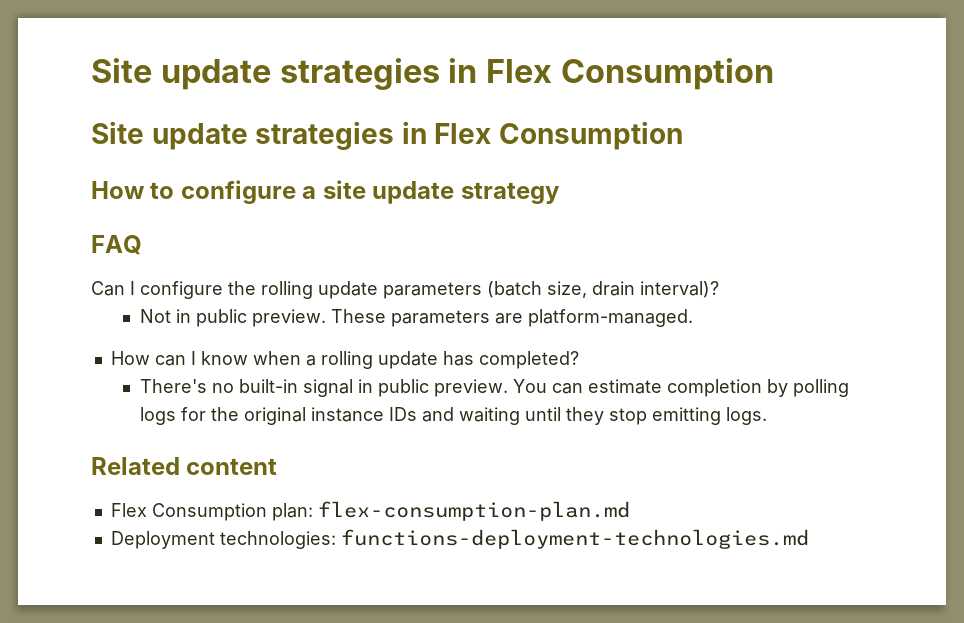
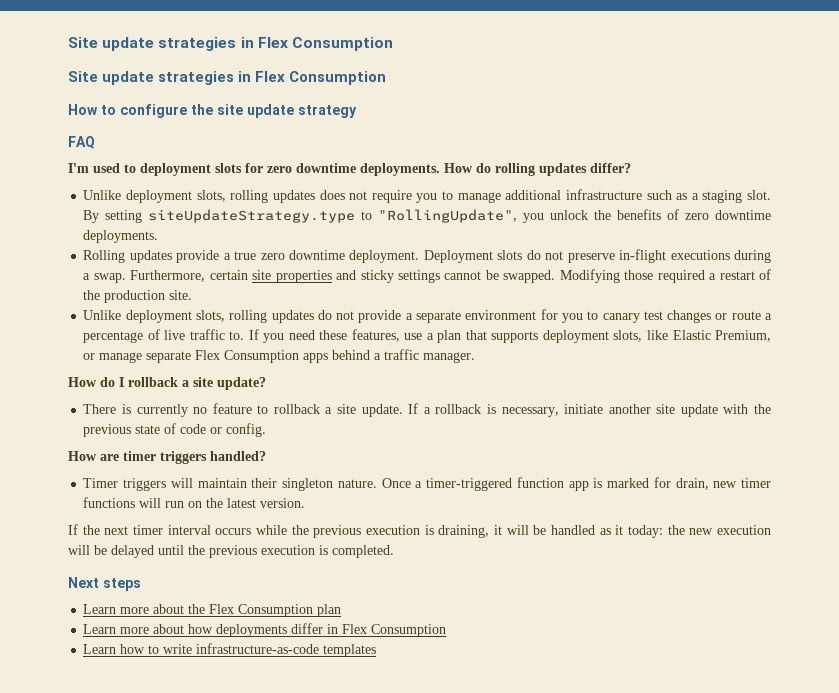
- How to configure a site update strategy
+ How to configure the site update strategy
- Can I configure the rolling update parameters (batch size, drain interval)?
- Not in public preview. These parameters are platform-managed.
- How can I know when a rolling update has completed?
- There's no built-in signal in public preview. You can estimate completion by polling logs for the original instance IDs and waiting until they stop emitting logs.
- Related content
- Flex Consumption plan: flex-consumption-plan.md
- Deployment technologies: functions-deployment-technologies.md
+ I'm used to deployment slots for zero downtime deployments. How do rolling updates differ?
+ Unlike deployment slots, rolling updates does not require you to manage additional infrastructure such as a staging slot. By setting siteUpdateStrategy.type to "RollingUpdate", you unlock the benefits of zero downtime deployments.
+ Rolling updates provide a true zero downtime deployment. Deployment slots do not preserve in-flight executions during a swap. Furthermore, certain site properties and sticky settings cannot be swapped. Modifying those required a restart of the production site.
+ Unlike deployment slots, rolling updates do not provide a separate environment for you to canary test changes or route a percentage of live traffic to. If you need these features, use a plan that supports deployment slots, like Elastic Premium, or manage separate Flex Consumption apps behind a traffic manager.
+ How do I rollback a site update?
+ There is currently no feature to rollback a site update. If a rollback is necessary, initiate another site update with the previous state of code or config.
+ How are timer triggers handled?
+ Timer triggers will maintain their singleton nature. Once a timer-triggered function app is marked for drain, new timer functions will run on the latest version.
+ If the next timer interval occurs while the previous execution is draining, it will be handled as it today: the new execution will be delayed until the previous execution is completed.
+ Next steps
+ Learn more about the Flex Consumption plan
+ Learn more about how deployments differ in Flex Consumption
+ Learn how to write infrastructure-as-code templates

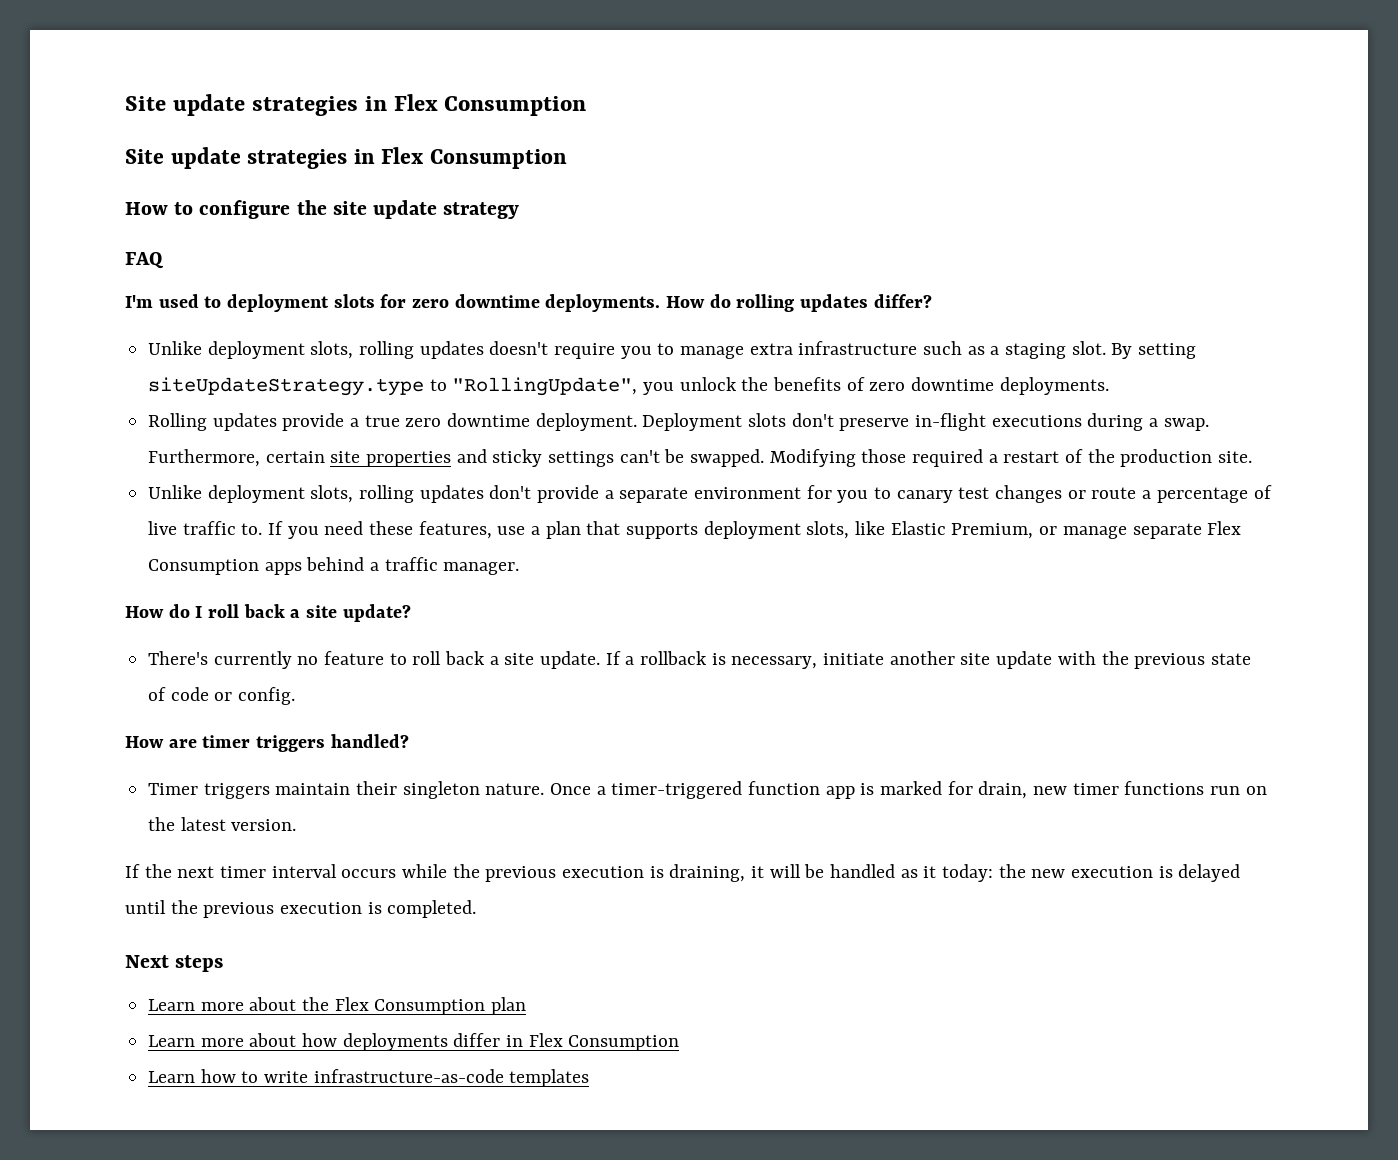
- Unlike deployment slots, rolling updates does not require you to manage additional infrastructure such as a staging slot.
+ Unlike deployment slots, rolling updates doesn't require you to manage extra infrastructure such as a staging slot.
- Deployment slots do not preserve in-flight executions during a swap.
+ Deployment slots don't preserve in-flight executions during a swap.
- Furthermore, certain site properties and sticky settings cannot be swapped.
+ Furthermore, certain site properties and sticky settings can't be swapped.
- Unlike deployment slots, rolling updates do not provide a separate environment for you to canary test changes or route a percentage of live traffic to.
+ Unlike deployment slots, rolling updates don't provide a separate environment for you to canary test changes or route a percentage of live traffic to.
- How do I rollback a site update?
+ How do I roll back a site update?
- There is currently no feature to rollback a site update.
+ There's currently no feature to roll back a site update.
- Timer triggers will maintain their singleton nature.
+ Timer triggers maintain their singleton nature.
- Once a timer-triggered function app is marked for drain, new timer functions will run on the latest version.
+ Once a timer-triggered function app is marked for drain, new timer functions run on the latest version.
- If the next timer interval occurs while the previous execution is draining, it will be handled as it today: the new execution will be delayed until the previous execution is completed.
+ If the next timer interval occurs while the previous execution is draining, it will be handled as it today: the new execution is delayed until the previous execution is completed.

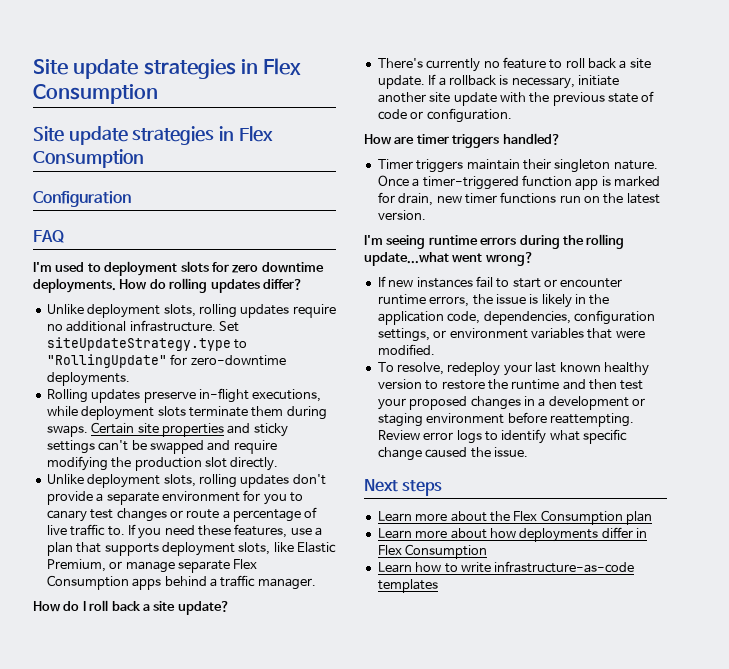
- How to configure the site update strategy
+ Configuration
- Unlike deployment slots, rolling updates doesn't require you to manage extra infrastructure such as a staging slot. By setting siteUpdateStrategy.type to "RollingUpdate", you unlock the benefits of zero downtime deployments.
- Rolling updates provide a true zero downtime deployment. Deployment slots don't preserve in-flight executions during a swap. Furthermore, certain site properties and sticky settings can't be swapped. Modifying those required a restart of the production site.
+ Unlike deployment slots, rolling updates require no additional infrastructure. Set siteUpdateStrategy.type to "RollingUpdate" for zero-downtime deployments.
+ Rolling updates preserve in-flight executions, while deployment slots terminate them during swaps. Certain site properties and sticky settings can't be swapped and require modifying the production slot directly.
- If a rollback is necessary, initiate another site update with the previous state of code or config.
+ If a rollback is necessary, initiate another site update with the previous state of code or configuration.
- If the next timer interval occurs while the previous execution is draining, it will be handled as it today: the new execution is delayed until the previous execution is completed.
+ I'm seeing runtime errors during the rolling update...what went wrong?
+ If new instances fail to start or encounter runtime errors, the issue is likely in the application code, dependencies, configuration settings, or environment variables that were modified.
+ To resolve, redeploy your last known healthy version to restore the runtime and then test your proposed changes in a development or staging environment before reattempting. Review error logs to identify what specific change caused the issue.

